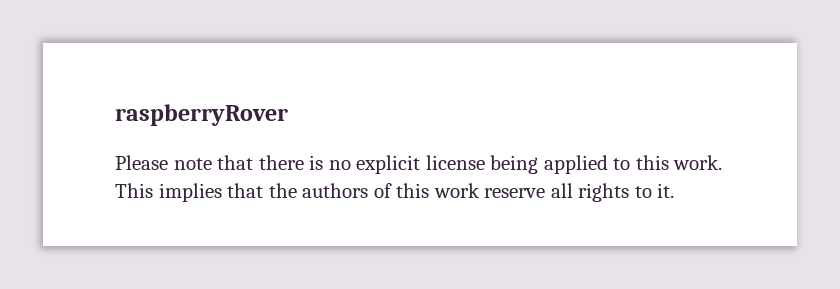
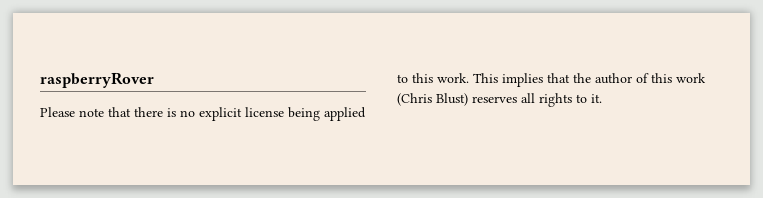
- This implies that the authors of this work reserve all rights to it.
+ This implies that the author of this work (Chris Blust) reserves all rights to it.

